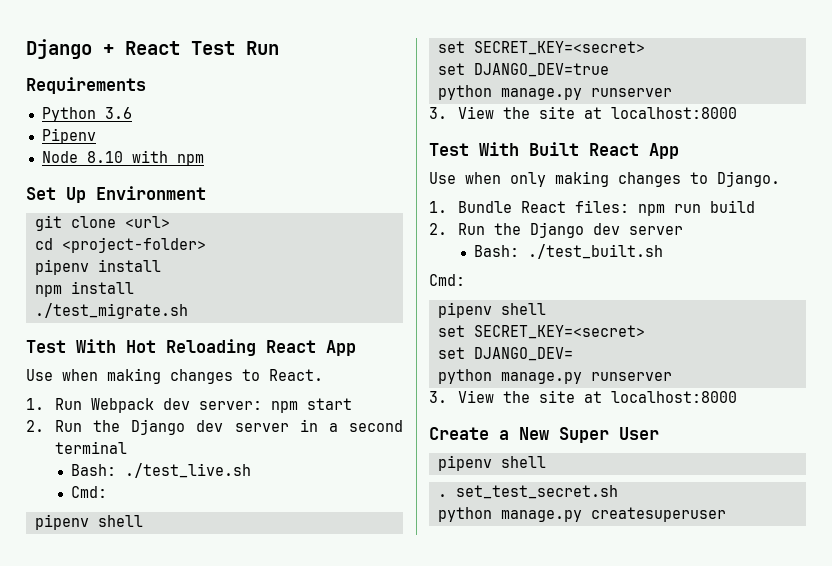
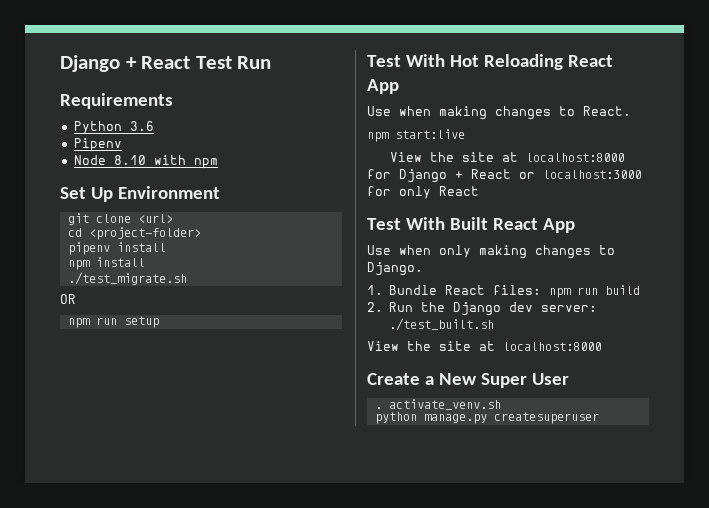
+ OR
+ npm run setup
- 1. Run Webpack dev server: npm start
- 2. Run the Django dev server in a second terminal
- Bash: ./test_live.sh
- Cmd:
- pipenv shell
- set SECRET_KEY=<secret>
- set DJANGO_DEV=true
- python manage.py runserver
- 3. View the site at localhost:8000
+ npm start:live
+ View the site at localhost:8000 for Django + React or localhost:3000 for only React
  1. Bundle React files: npm run build
- 2. Run the Django dev server
- Bash: ./test_built.sh
- Cmd:
- pipenv shell
- set SECRET_KEY=<secret>
- set DJANGO_DEV=
- python manage.py runserver
- 3. View the site at localhost:8000
+ 2. Run the Django dev server: ./test_built.sh
+ View the site at localhost:8000
  Create a New Super User
- pipenv shell
- . set_test_secret.sh
+ . activate_venv.sh

